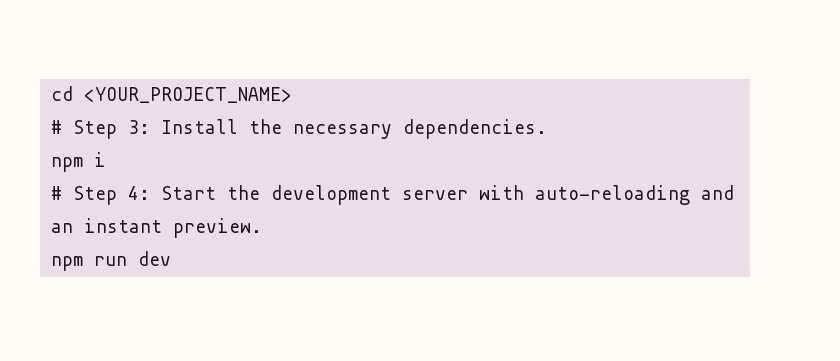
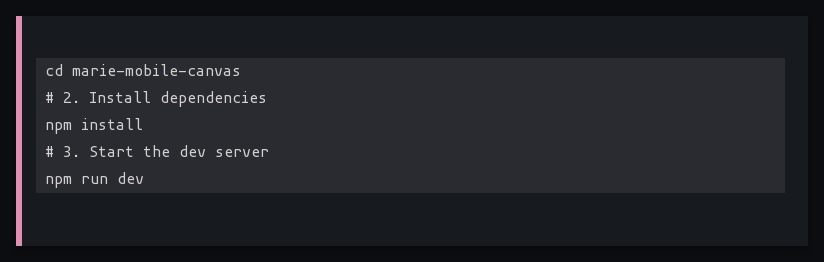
- cd <YOUR_PROJECT_NAME>
- # Step 3: Install the necessary dependencies.
- npm i
- # Step 4: Start the development server with auto-reloading and an instant preview.
+ cd marie-mobile-canvas
+ # 2. Install dependencies
+ npm install
+ # 3. Start the dev server

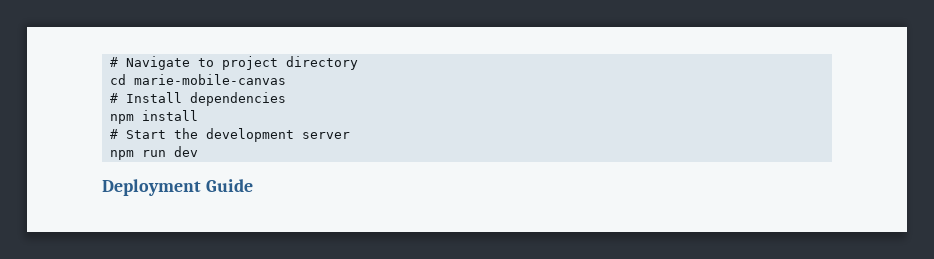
+ # Navigate to project directory
- # 2. Install dependencies
+ # Install dependencies
- # 3. Start the dev server
+ # Start the development server
+ Deployment Guide

